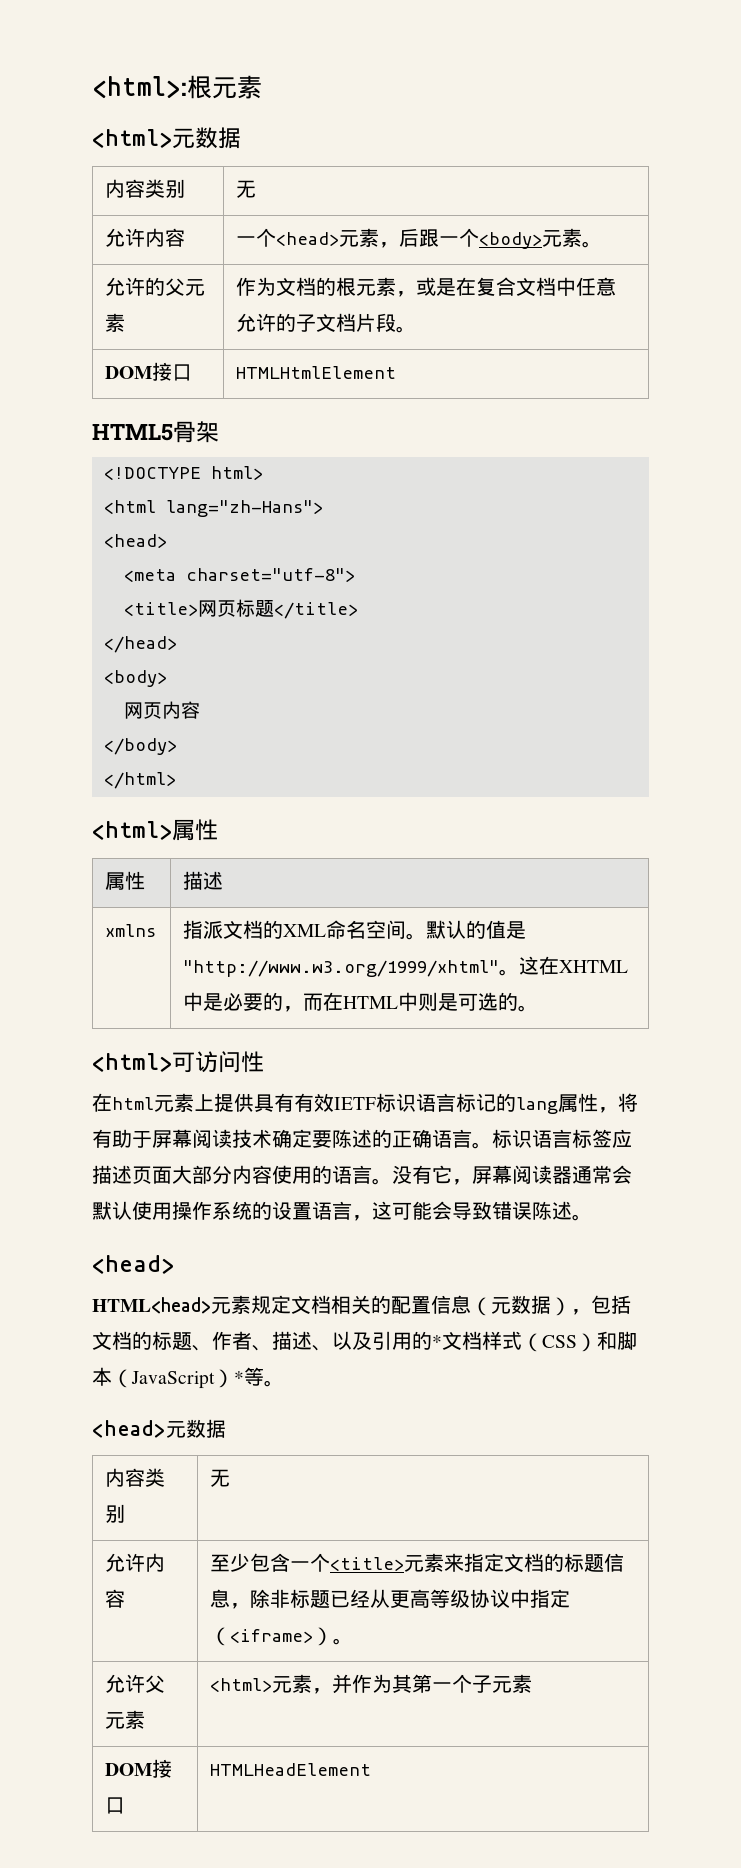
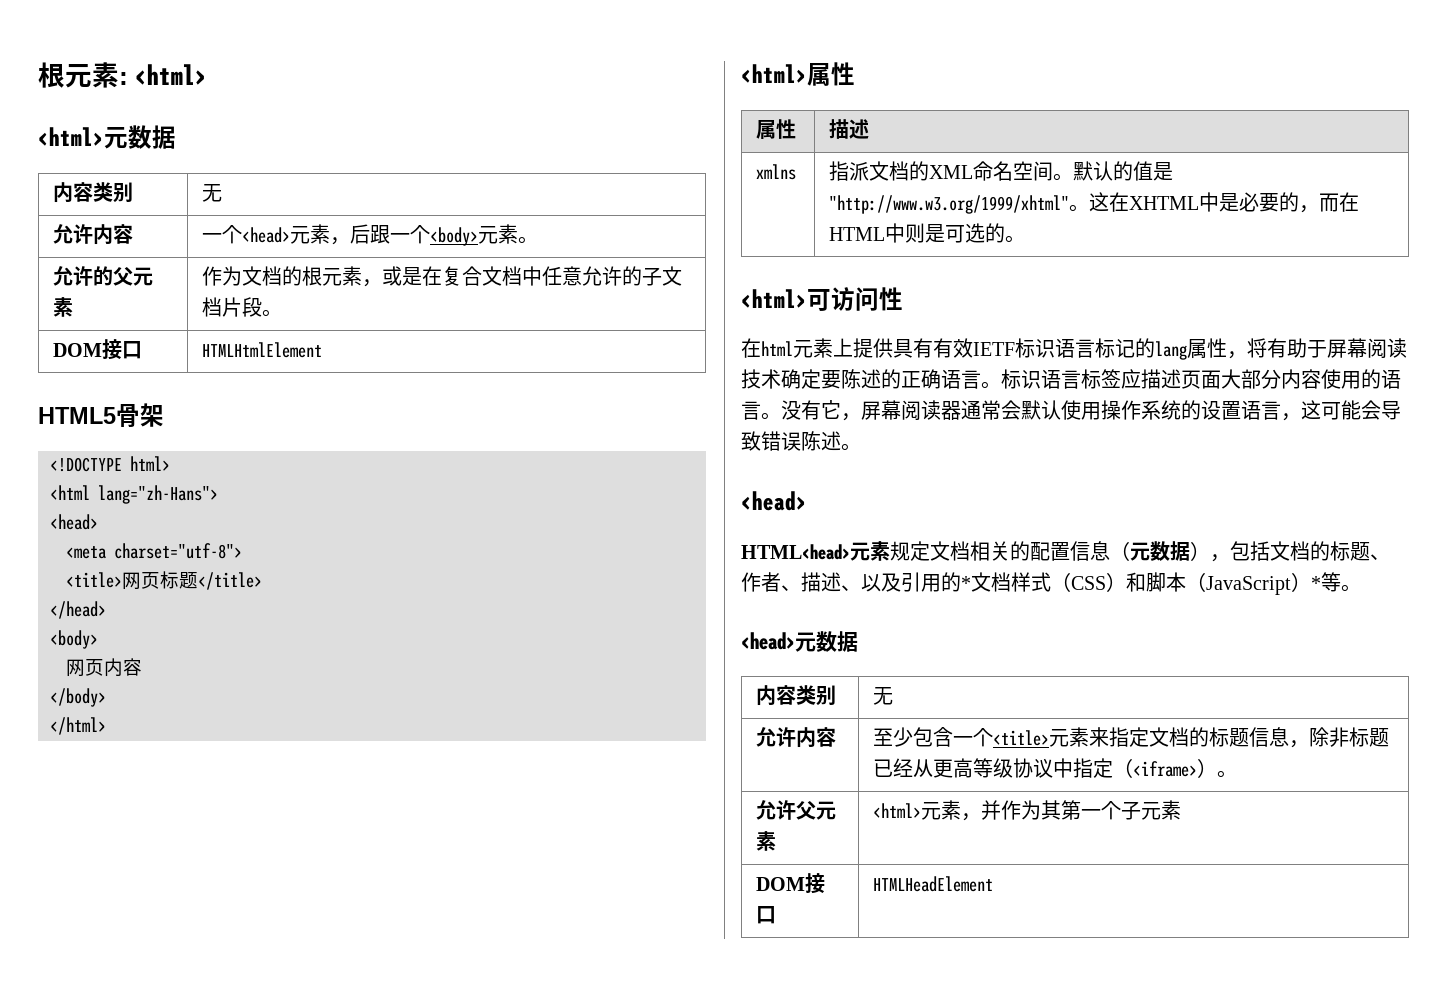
- <html>:根元素
+ 根元素: <html>

